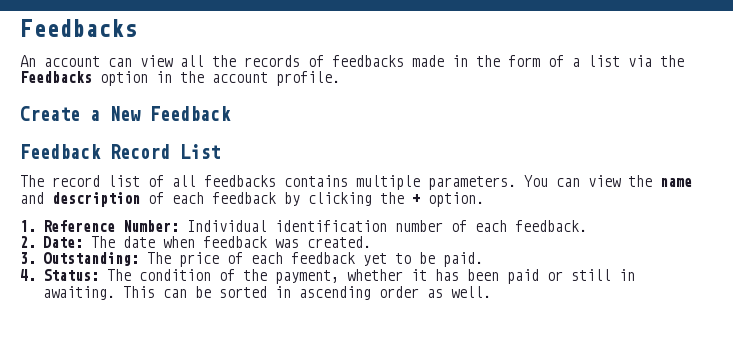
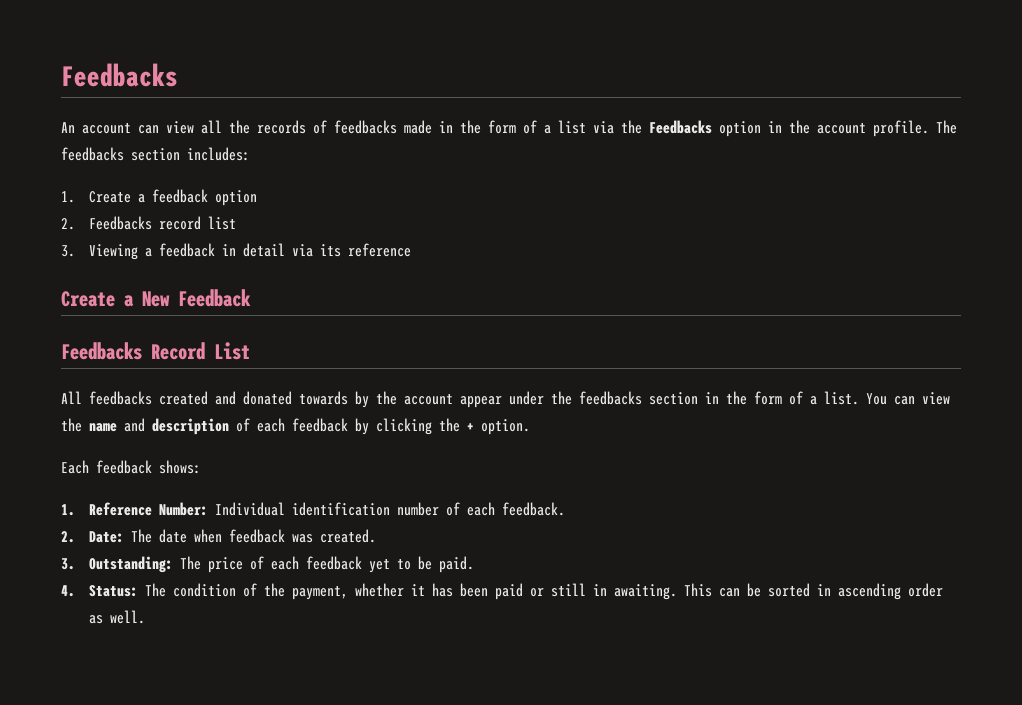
+ The feedbacks section includes:
+ 1. Create a feedback option
+ 2. Feedbacks record list
+ 3. Viewing a feedback in detail via its reference
- Feedback Record List
+ Feedbacks Record List
- The record list of all feedbacks contains multiple parameters.
+ All feedbacks created and donated towards by the account appear under the feedbacks section in the form of a list.
+ Each feedback shows:

